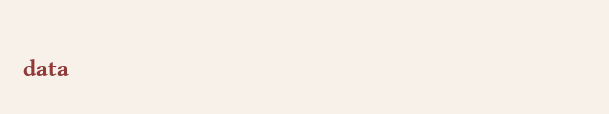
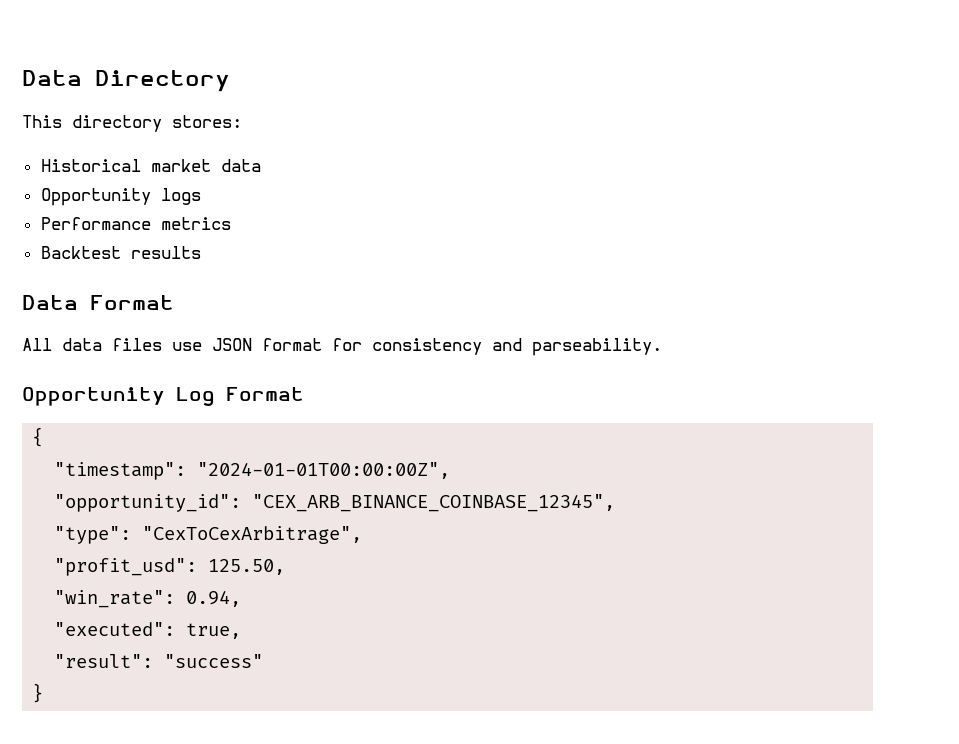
- data
+ Data Directory
+ This directory stores:
+ Historical market data
+ Opportunity logs
+ Performance metrics
+ Backtest results
+ Data Format
+ All data files use JSON format for consistency and parseability.
+ Opportunity Log Format
+ {
+ "timestamp": "2024-01-01T00:00:00Z",
+ "opportunity_id": "CEX_ARB_BINANCE_COINBASE_12345",
+ "type": "CexToCexArbitrage",
+ "profit_usd": 125.50,
+ "win_rate": 0.94,
+ "executed": true,
+ "result": "success"
+ }

